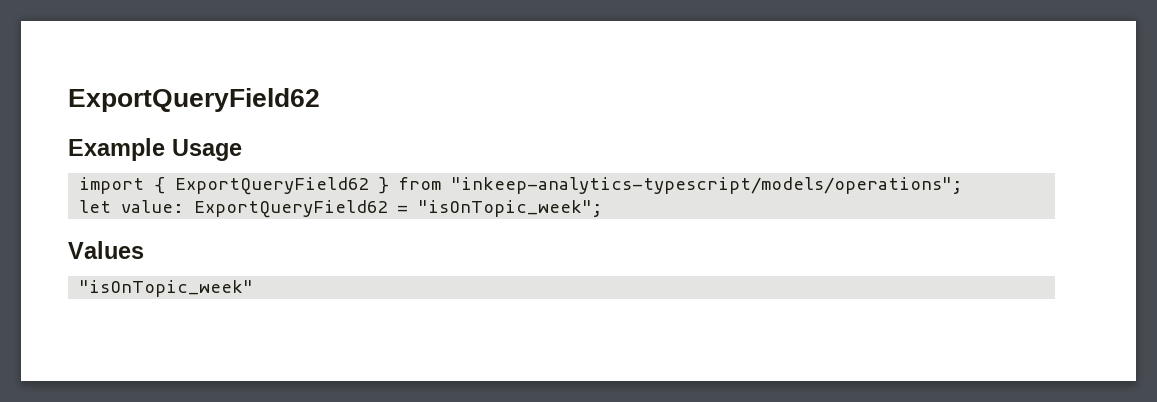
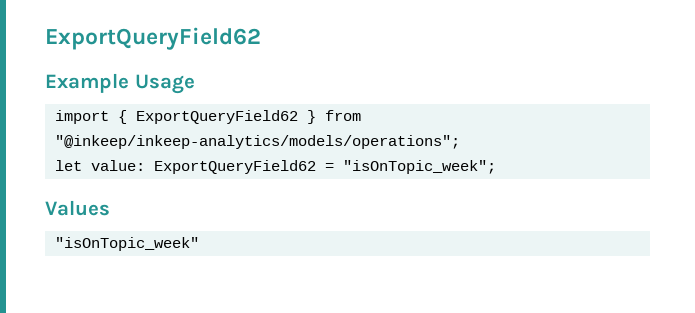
- import { ExportQueryField62 } from "inkeep-analytics-typescript/models/operations";
+ import { ExportQueryField62 } from "@inkeep/inkeep-analytics/models/operations";

